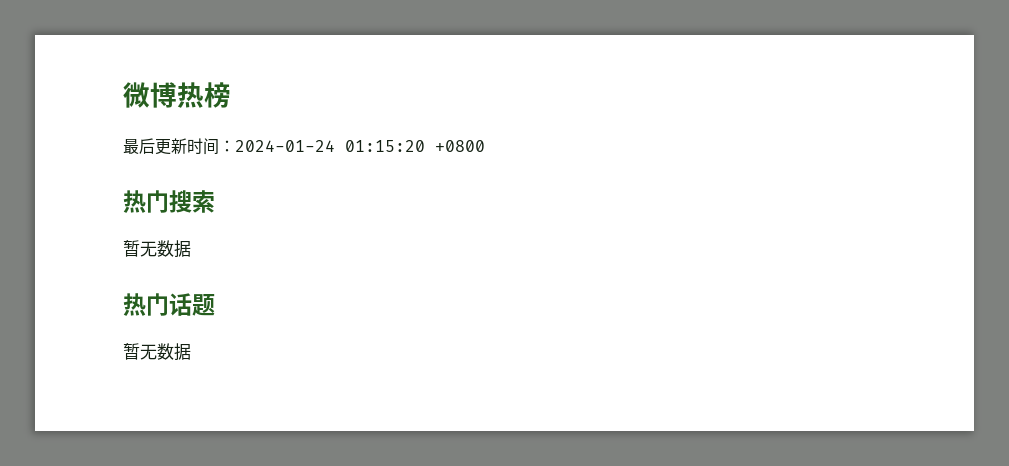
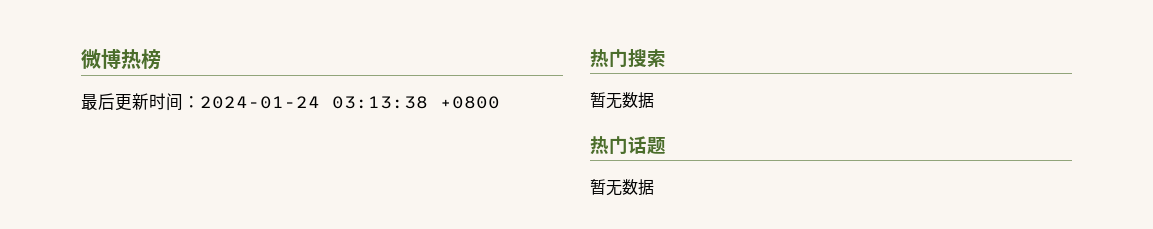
- 最后更新时间：2024-01-24 01:15:20 +0800
+ 最后更新时间：2024-01-24 03:13:38 +0800

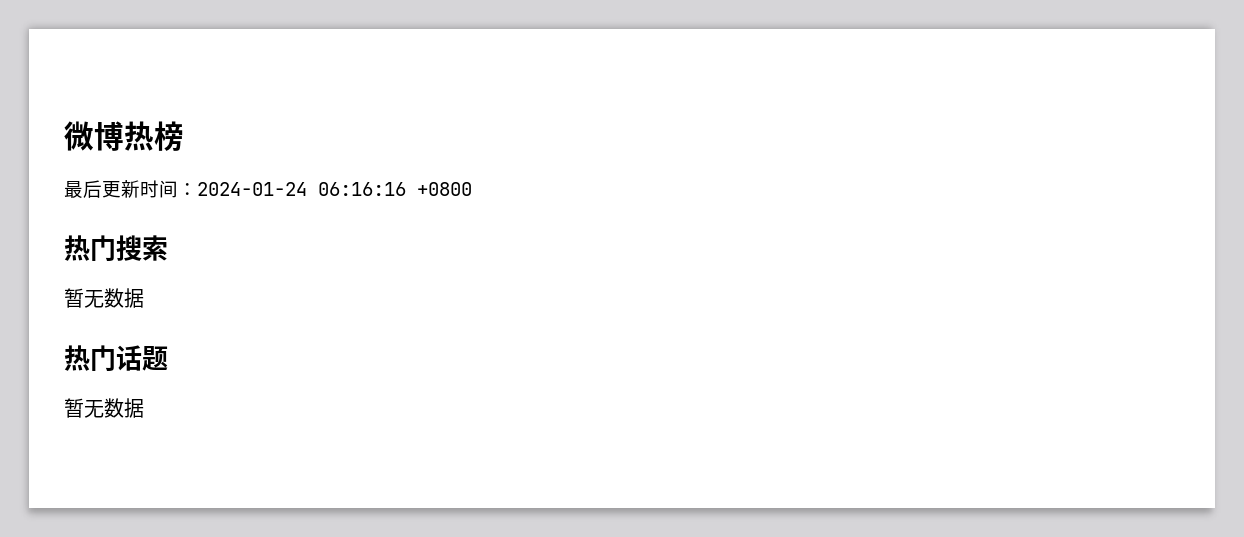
- 最后更新时间：2024-01-24 03:13:38 +0800
+ 最后更新时间：2024-01-24 06:16:16 +0800

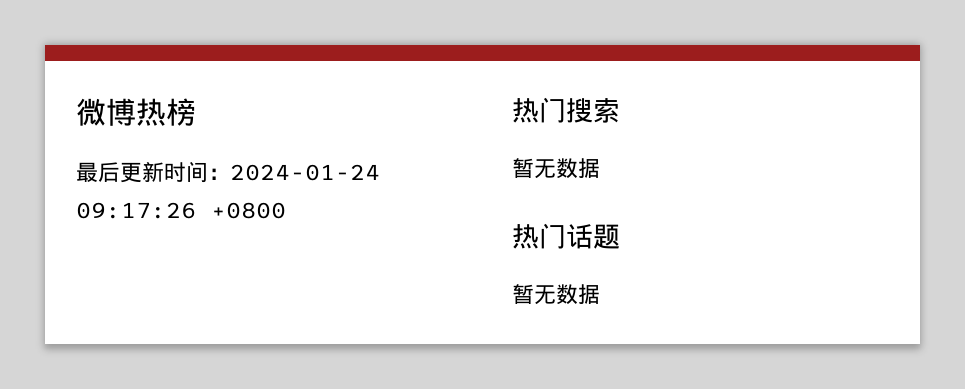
- 最后更新时间：2024-01-24 06:16:16 +0800
+ 最后更新时间：2024-01-24 09:17:26 +0800

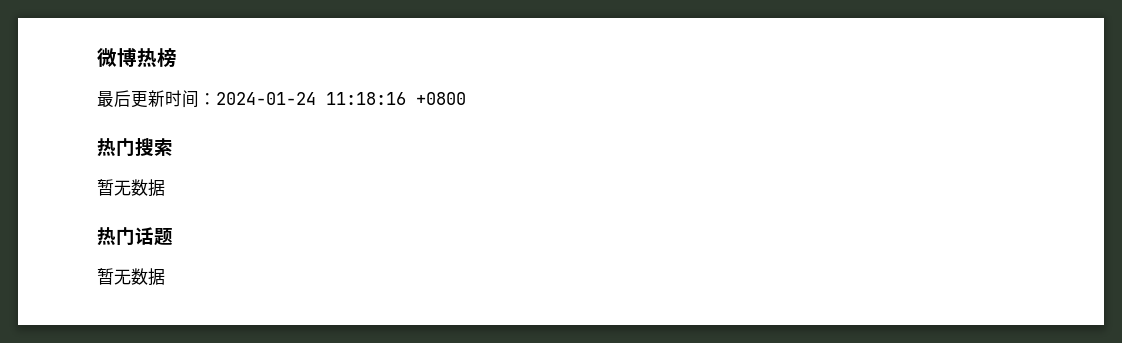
- 最后更新时间：2024-01-24 09:17:26 +0800
+ 最后更新时间：2024-01-24 11:18:16 +0800

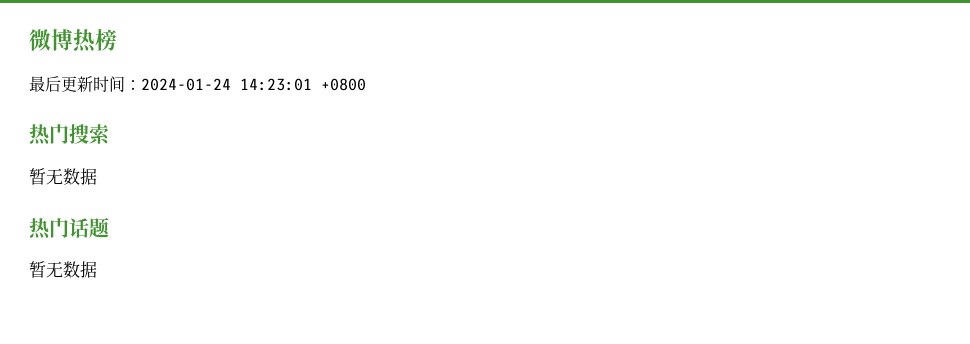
- 最后更新时间：2024-01-24 11:18:16 +0800
+ 最后更新时间：2024-01-24 14:23:01 +0800

